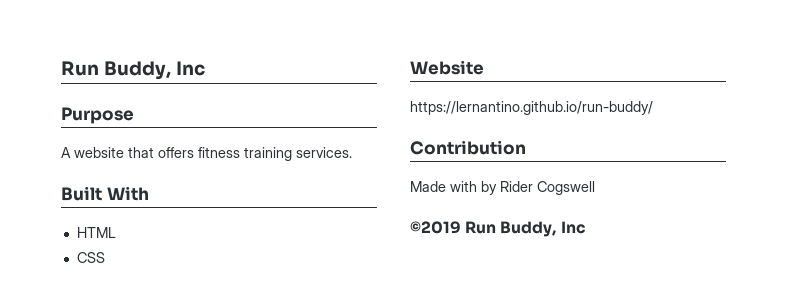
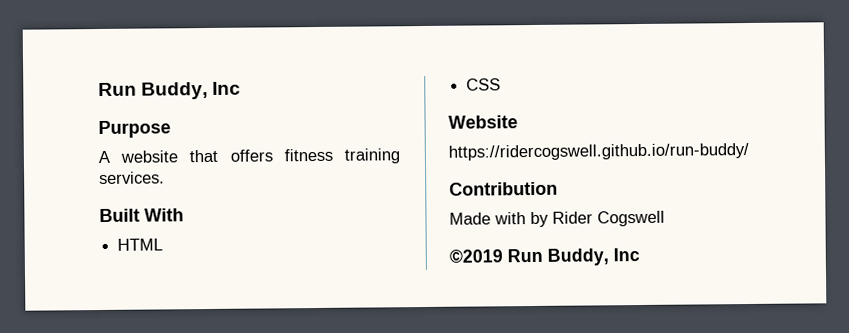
- https://lernantino.github.io/run-buddy/
+ https://ridercogswell.github.io/run-buddy/

